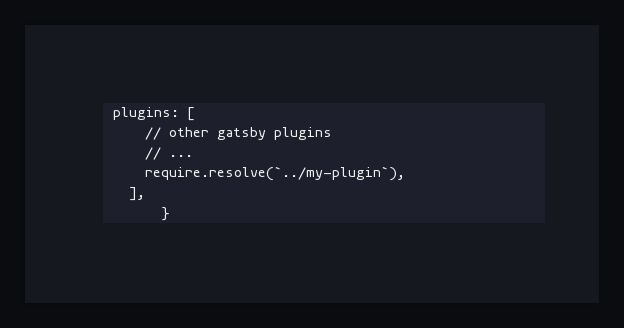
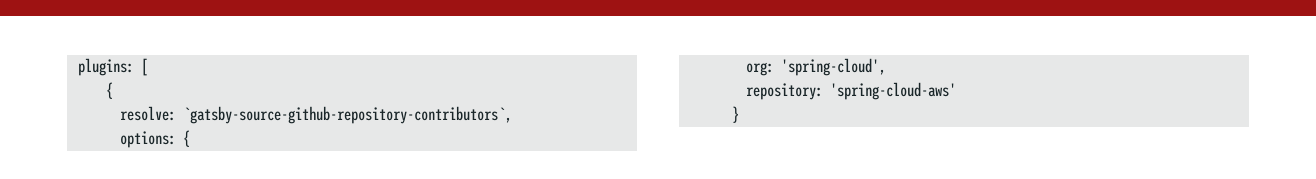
  plugins: [
- // other gatsby plugins
- // ...
- require.resolve(`../my-plugin`),
- ],
+ {
+ resolve: `gatsby-source-github-repository-contributors`,
+ options: {
+ org: 'spring-cloud',
+ repository: 'spring-cloud-aws'

